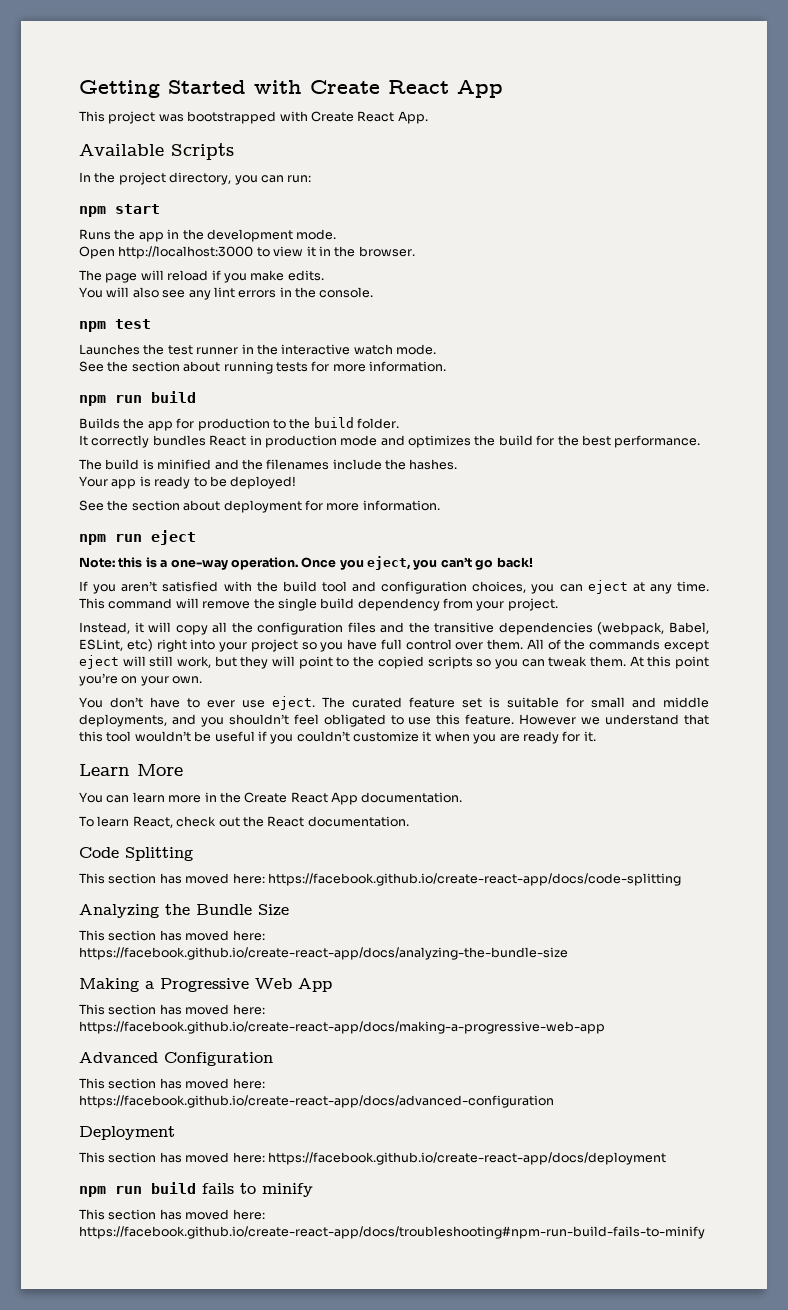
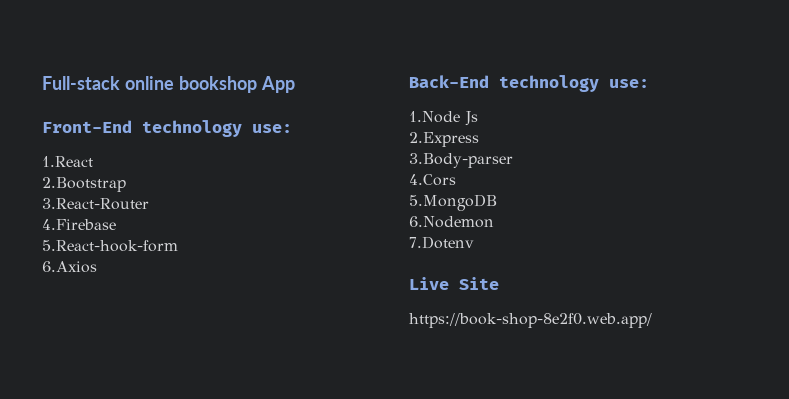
- Getting Started with Create React App
- This project was bootstrapped with Create React App.
- Available Scripts
- In the project directory, you can run:
- npm start
- Runs the app in the development mode.
- Open http://localhost:3000 to view it in the browser.
- The page will reload if you make edits.
- You will also see any lint errors in the console.
- npm test
- Launches the test runner in the interactive watch mode.
- See the section about running tests for more information.
- npm run build
- Builds the app for production to the build folder.
- It correctly bundles React in production mode and optimizes the build for the best performance.
- The build is minified and the filenames include the hashes.
- Your app is ready to be deployed!
- See the section about deployment for more information.
- npm run eject
- Note: this is a one-way operation. Once you eject, you can’t go back!
- If you aren’t satisfied with the build tool and configuration choices, you can eject at any time. This command will remove the single build dependency from your project.
- Instead, it will copy all the configuration files and the transitive dependencies (webpack, Babel, ESLint, etc) right into your project so you have full control over them. All of the commands except eject will still work, but they will point to the copied scripts so you can tweak them. At this point you’re on your own.
- You don’t have to ever use eject. The curated feature set is suitable for small and middle deployments, and you shouldn’t feel obligated to use this feature. However we understand that this tool wouldn’t be useful if you couldn’t customize it when you are ready for it.
- Learn More
- You can learn more in the Create React App documentation.
- To learn React, check out the React documentation.
- Code Splitting
- This section has moved here: https://facebook.github.io/create-react-app/docs/code-splitting
- Analyzing the Bundle Size
- This section has moved here: https://facebook.github.io/create-react-app/docs/analyzing-the-bundle-size
- Making a Progressive Web App
- This section has moved here: https://facebook.github.io/create-react-app/docs/making-a-progressive-web-app
- Advanced Configuration
- This section has moved here: https://facebook.github.io/create-react-app/docs/advanced-configuration
- Deployment
- This section has moved here: https://facebook.github.io/create-react-app/docs/deployment
- npm run build fails to minify
- This section has moved here: https://facebook.github.io/create-react-app/docs/troubleshooting#npm-run-build-fails-to-minify
+ Full-stack online bookshop App
+ Front-End technology use:
+ 1.React
+ 2.Bootstrap
+ 3.React-Router
+ 4.Firebase
+ 5.React-hook-form
+ 6.Axios
+ Back-End technology use:
+ 1.Node Js
+ 2.Express
+ 3.Body-parser
+ 4.Cors
+ 5.MongoDB
+ 6.Nodemon
+ 7.Dotenv
+ Live Site
+ https://book-shop-8e2f0.web.app/

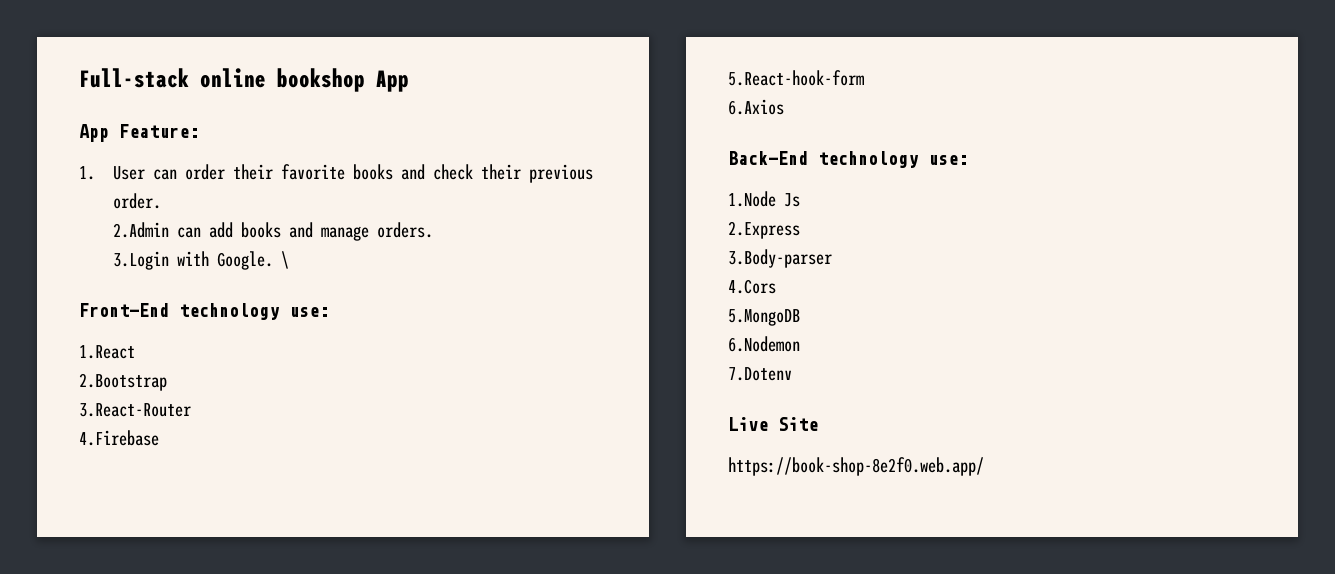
+ App Feature:
+ 1. User can order their favorite books and check their previous order.
+ 2.Admin can add books and manage orders.
+ 3.Login with Google. \

